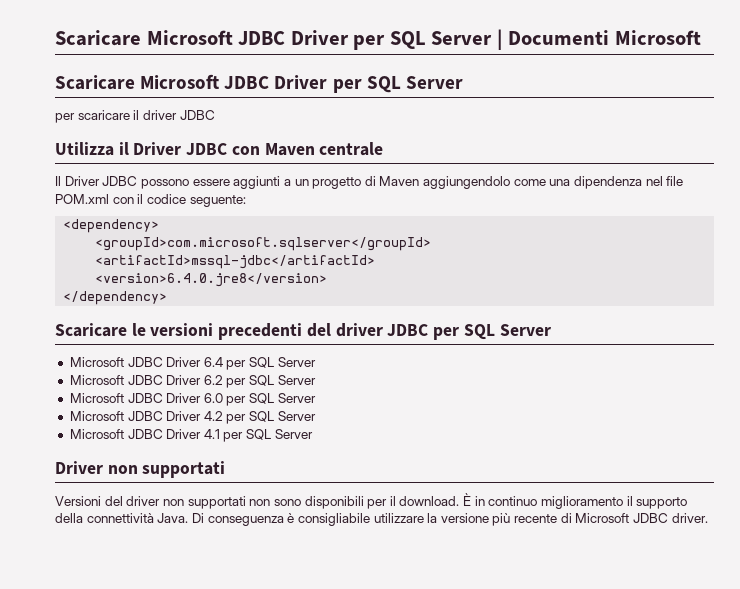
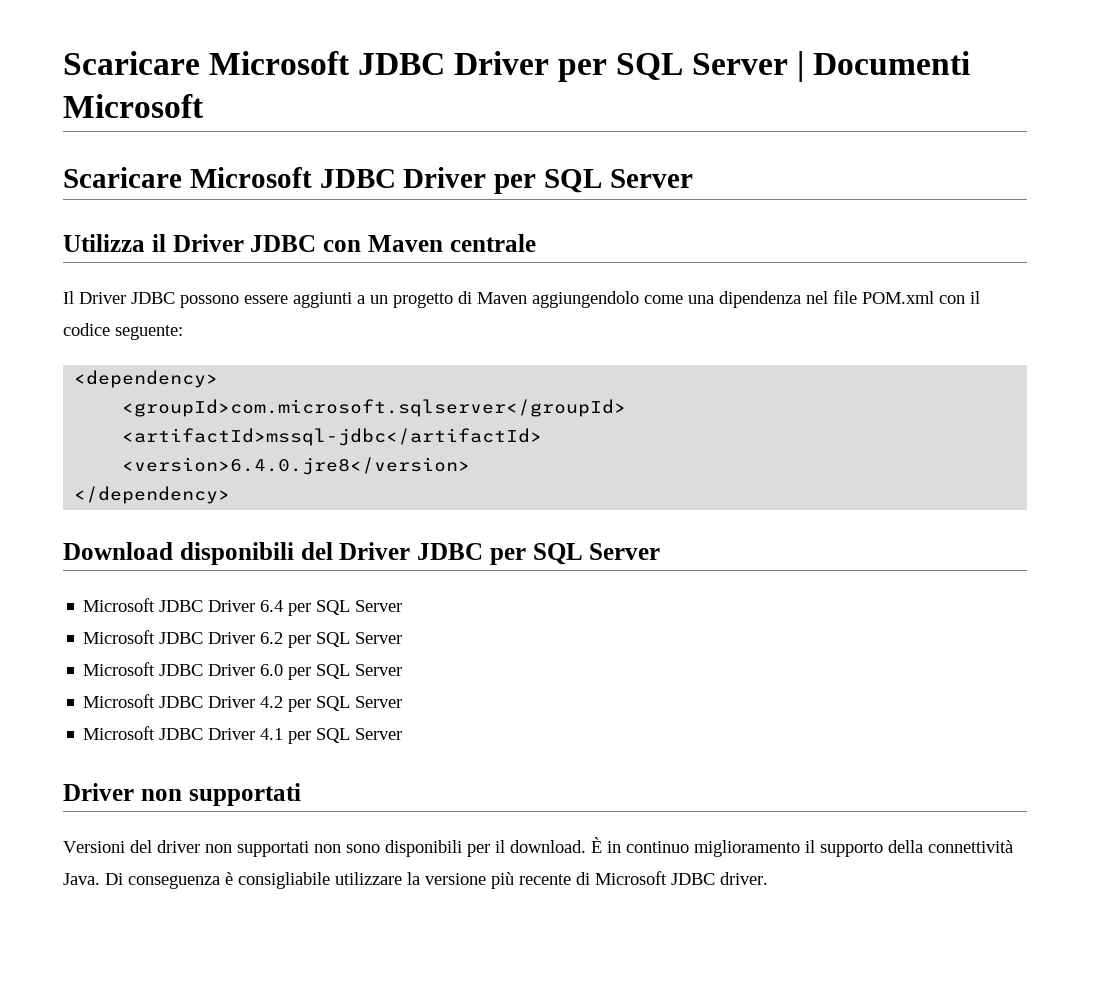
- per scaricare il driver JDBC
- Scaricare le versioni precedenti del driver JDBC per SQL Server
+ Download disponibili del Driver JDBC per SQL Server

